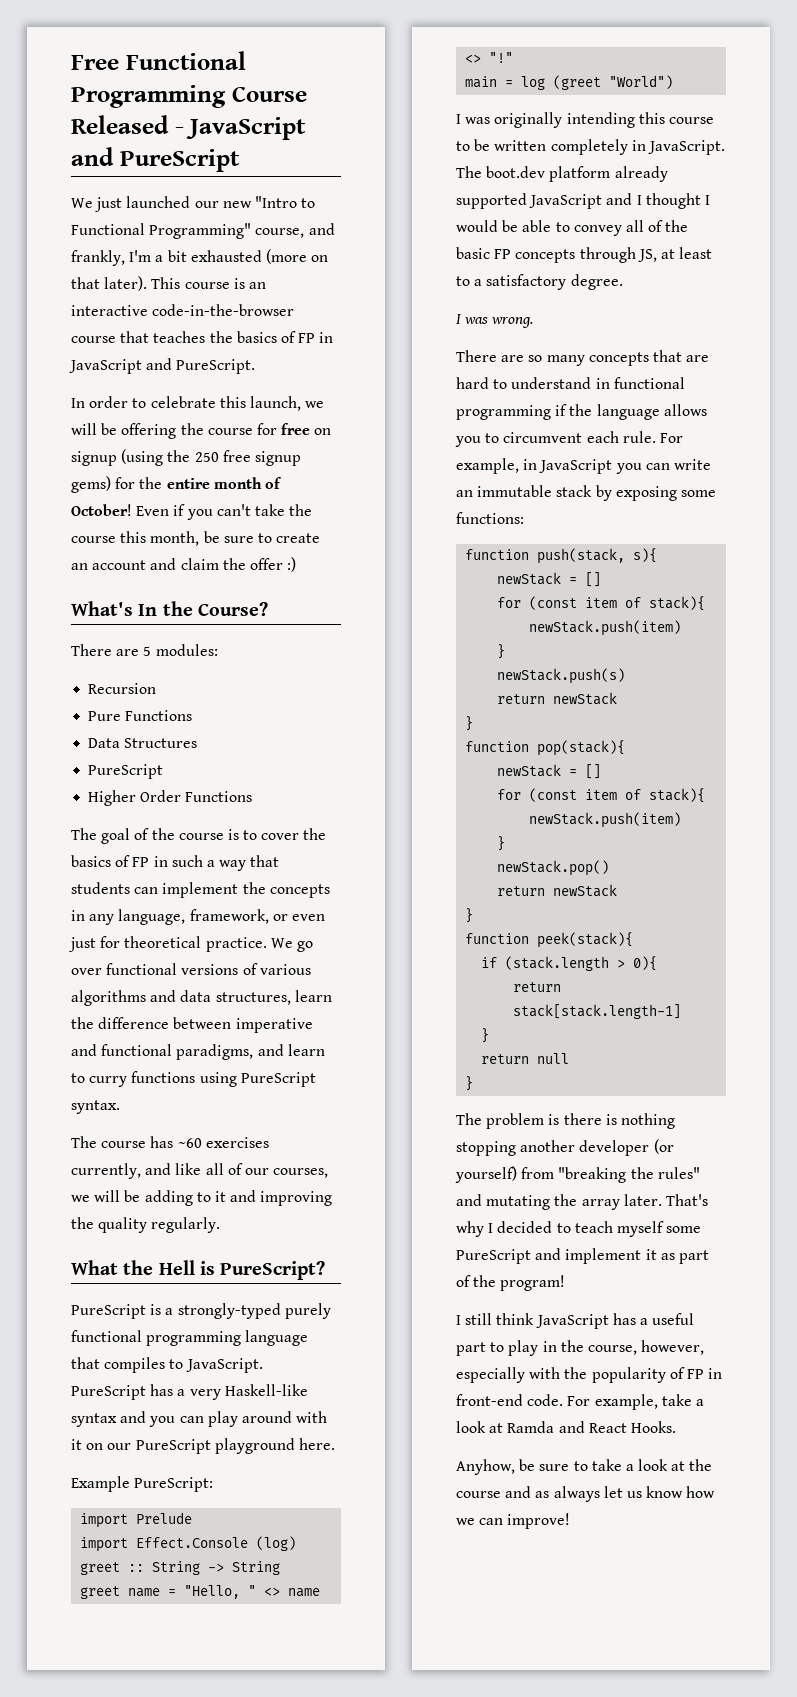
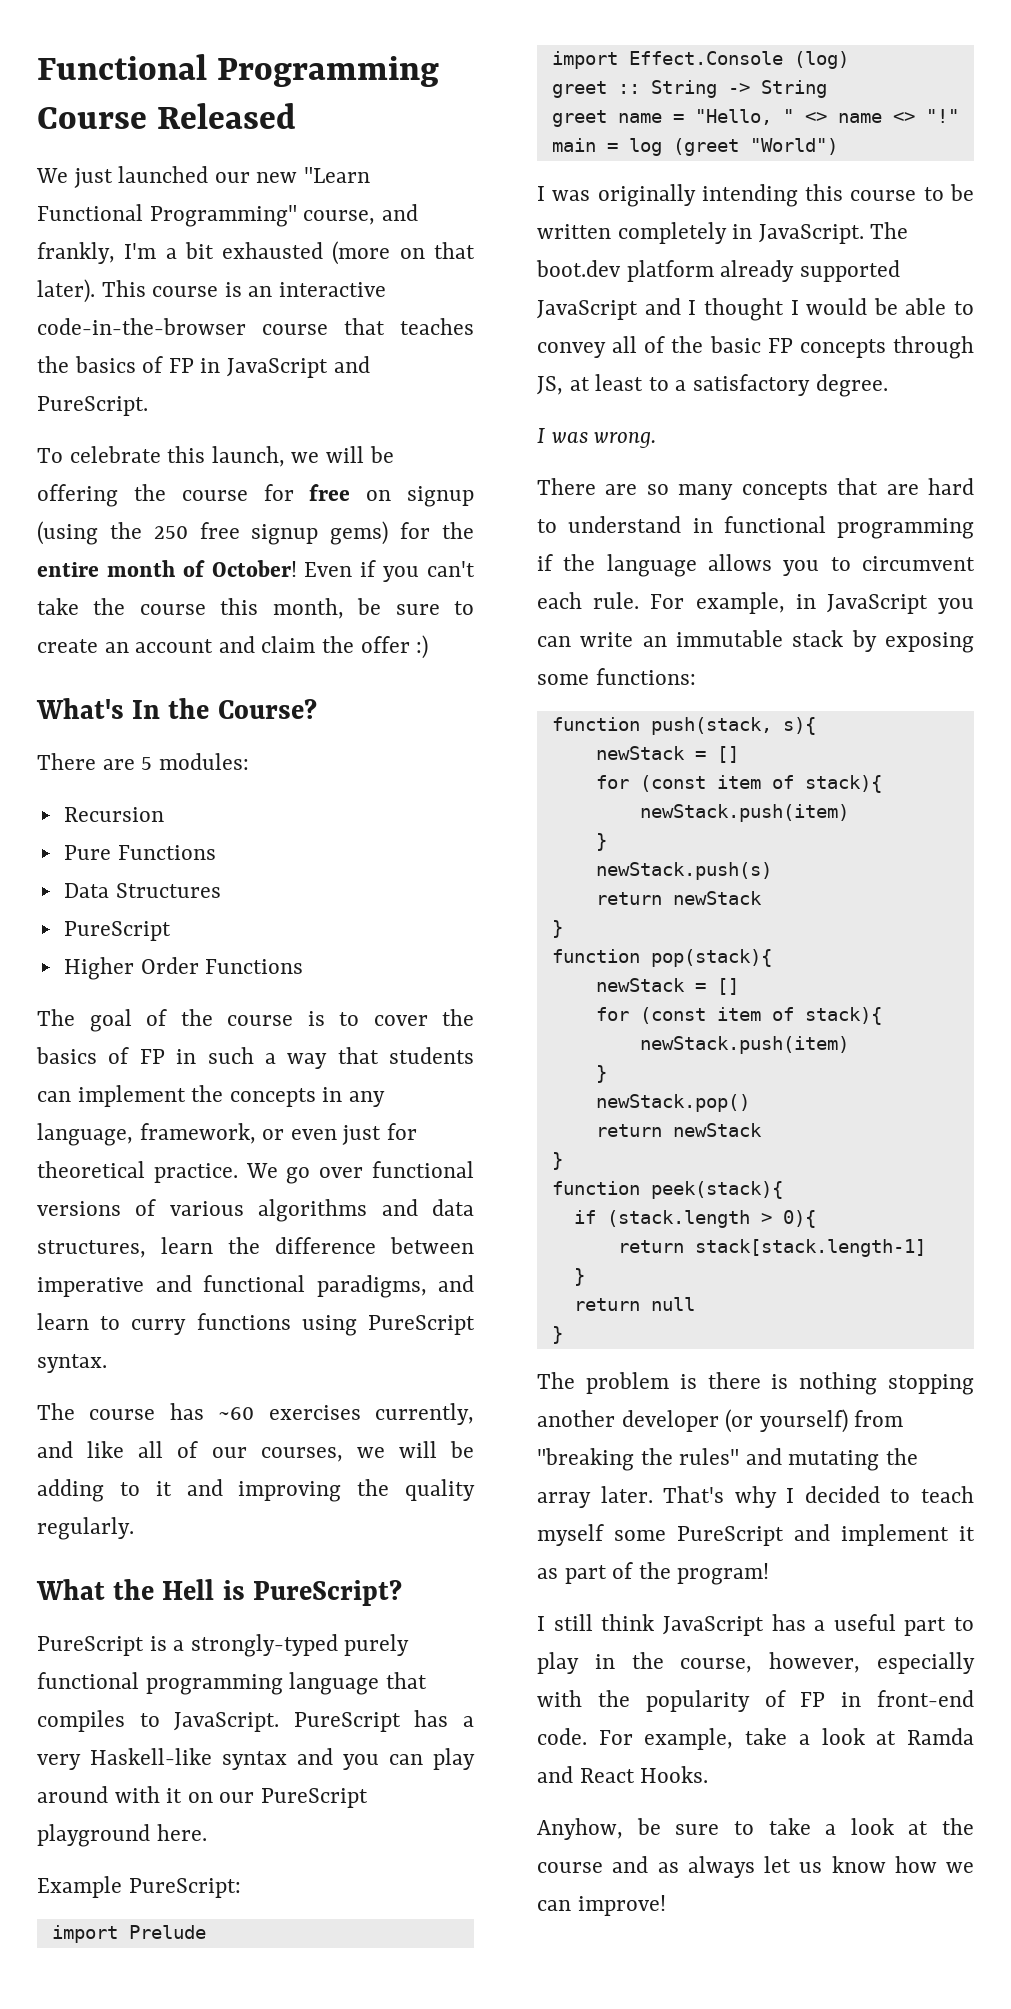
- Free Functional Programming Course Released - JavaScript and PureScript
+ Functional Programming Course Released
- We just launched our new "Intro to Functional Programming" course, and frankly, I'm a bit exhausted (more on that later).
+ We just launched our new "Learn Functional Programming" course, and frankly, I'm a bit exhausted (more on that later).
- In order to celebrate this launch, we will be offering the course for free on signup (using the 250 free signup gems) for the entire month of October!
+ To celebrate this launch, we will be offering the course for free on signup (using the 250 free signup gems) for the entire month of October!

